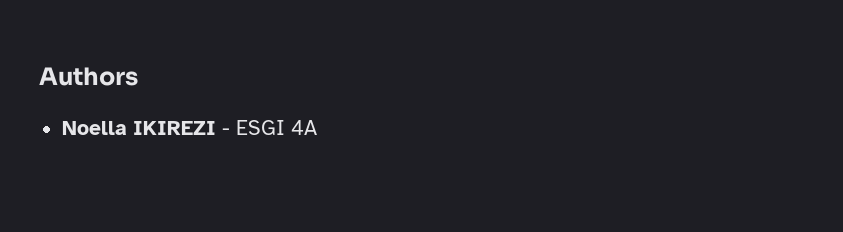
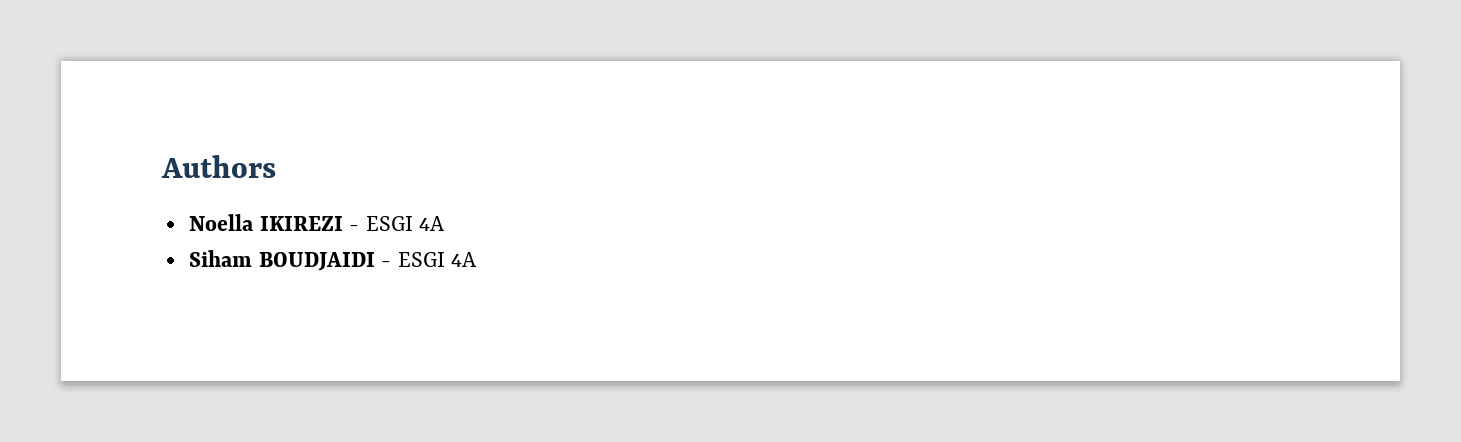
+ Siham BOUDJAIDI - ESGI 4A

